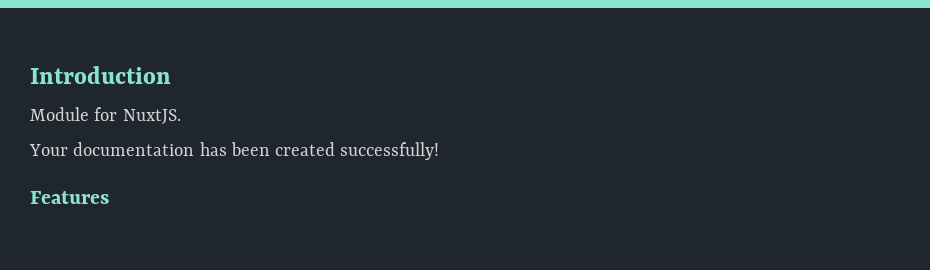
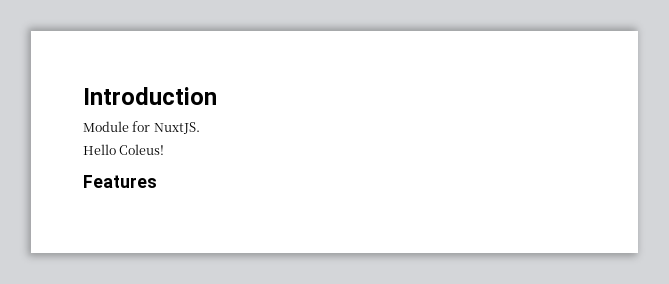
- Your documentation has been created successfully!
+ Hello Coleus!

